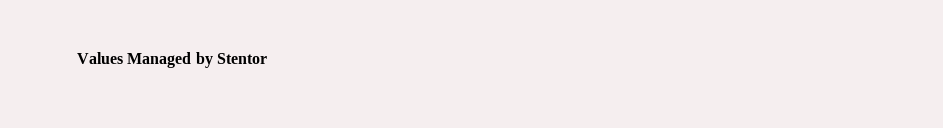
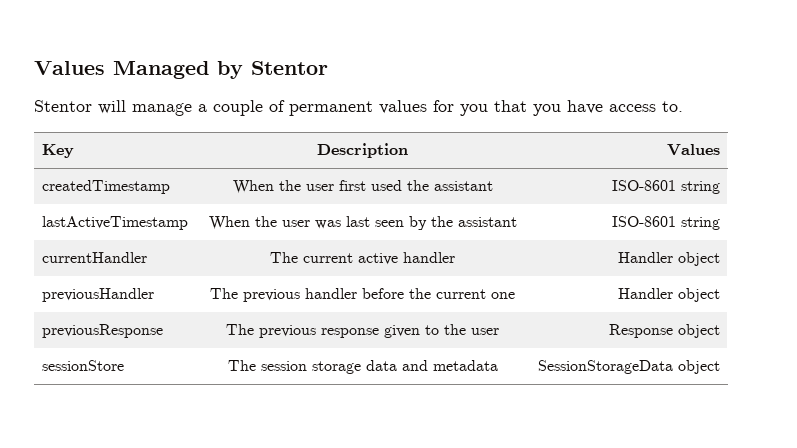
+ Stentor will manage a couple of permanent values for you that you have access to.
+ Key | Description | Values
+ createdTimestamp | When the user first used the assistant | ISO-8601 string
+ lastActiveTimestamp | When the user was last seen by the assistant | ISO-8601 string
+ currentHandler | The current active handler | Handler object
+ previousHandler | The previous handler before the current one | Handler object
+ previousResponse | The previous response given to the user | Response object
+ sessionStore | The session storage data and metadata | SessionStorageData object

